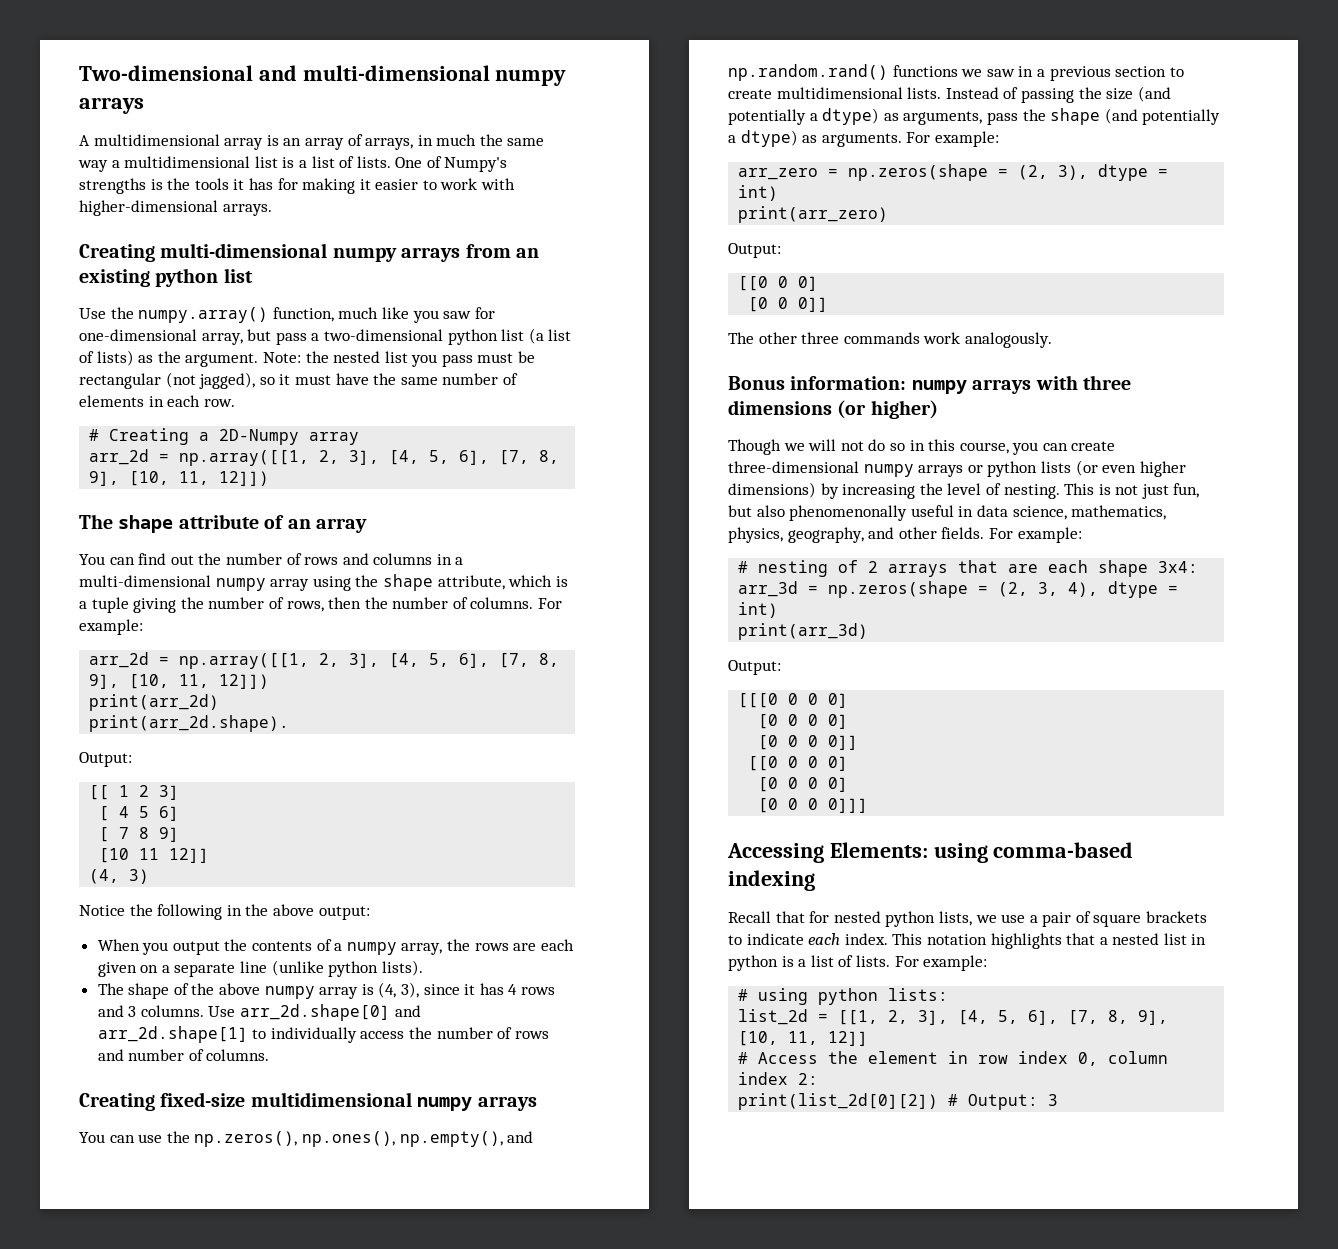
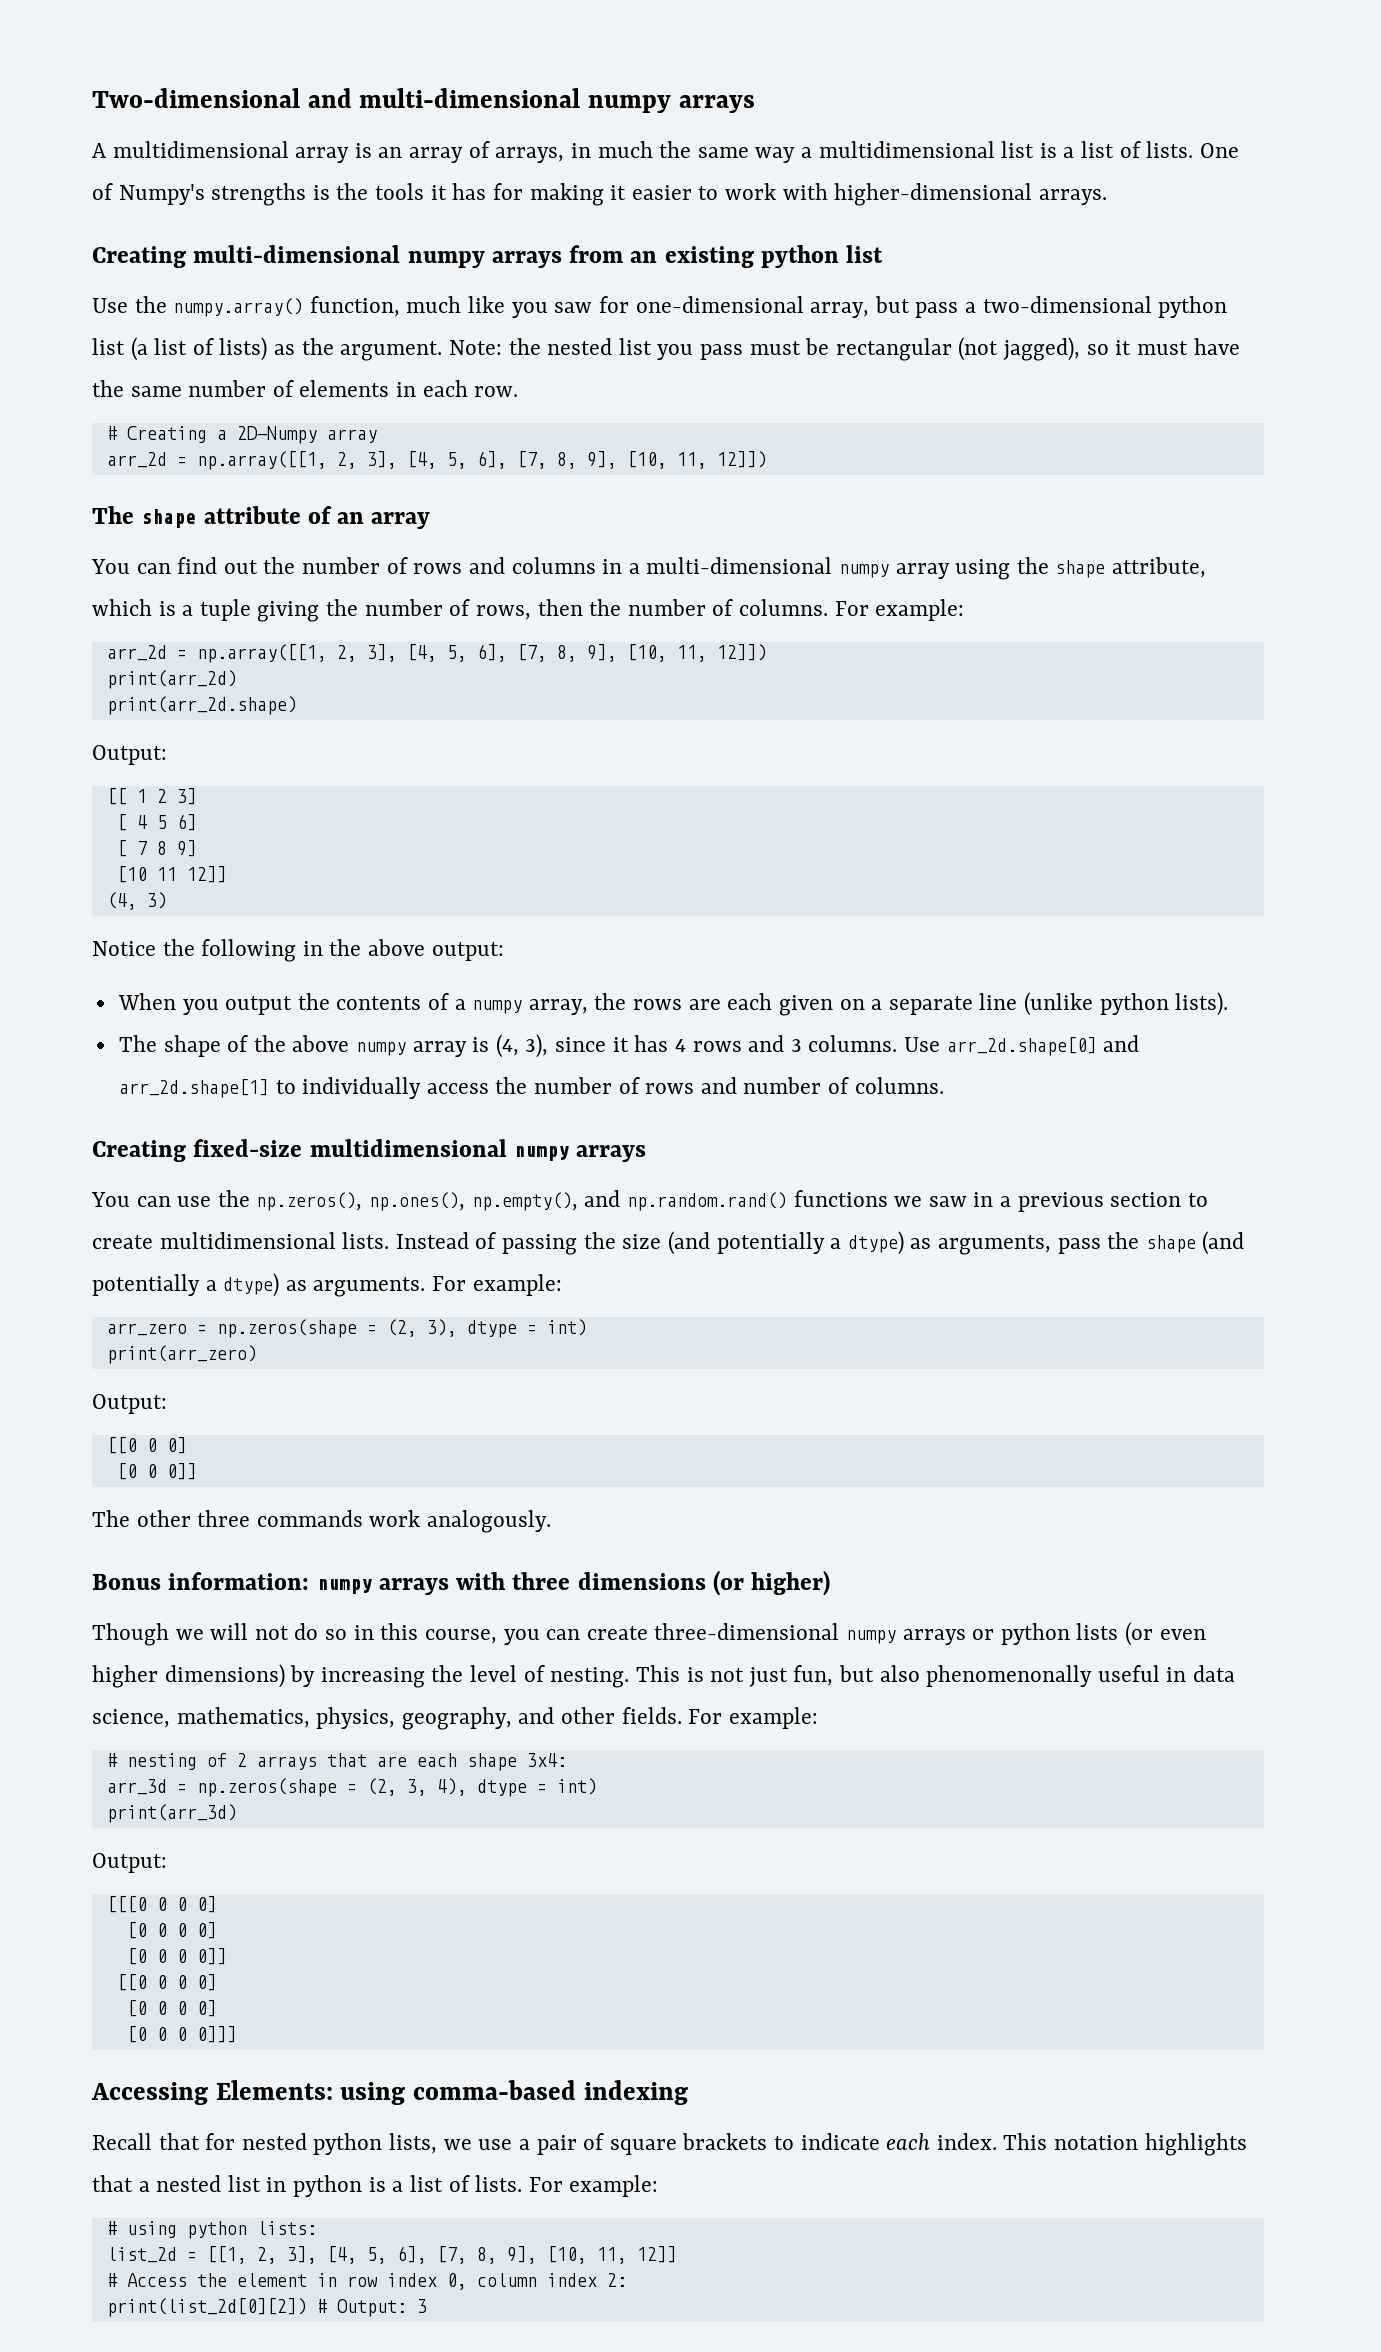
- print(arr_2d.shape).
+ print(arr_2d.shape)

